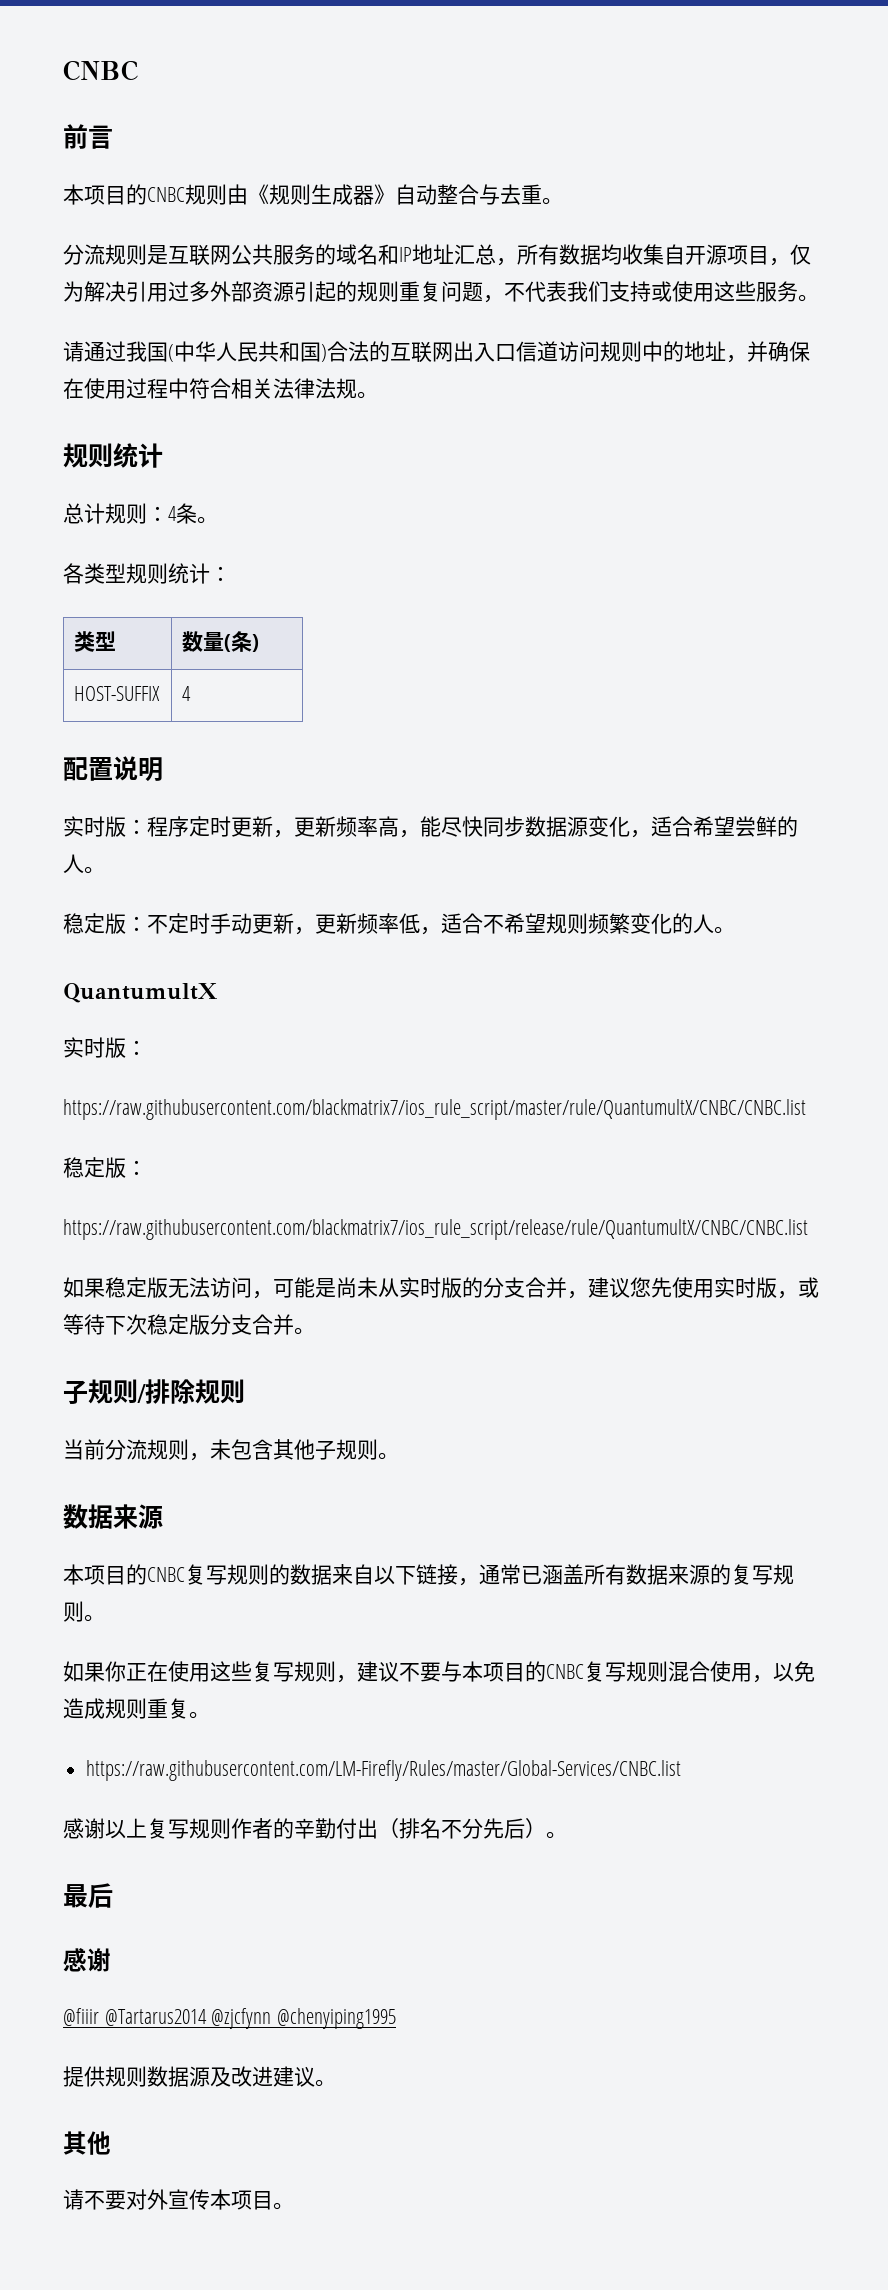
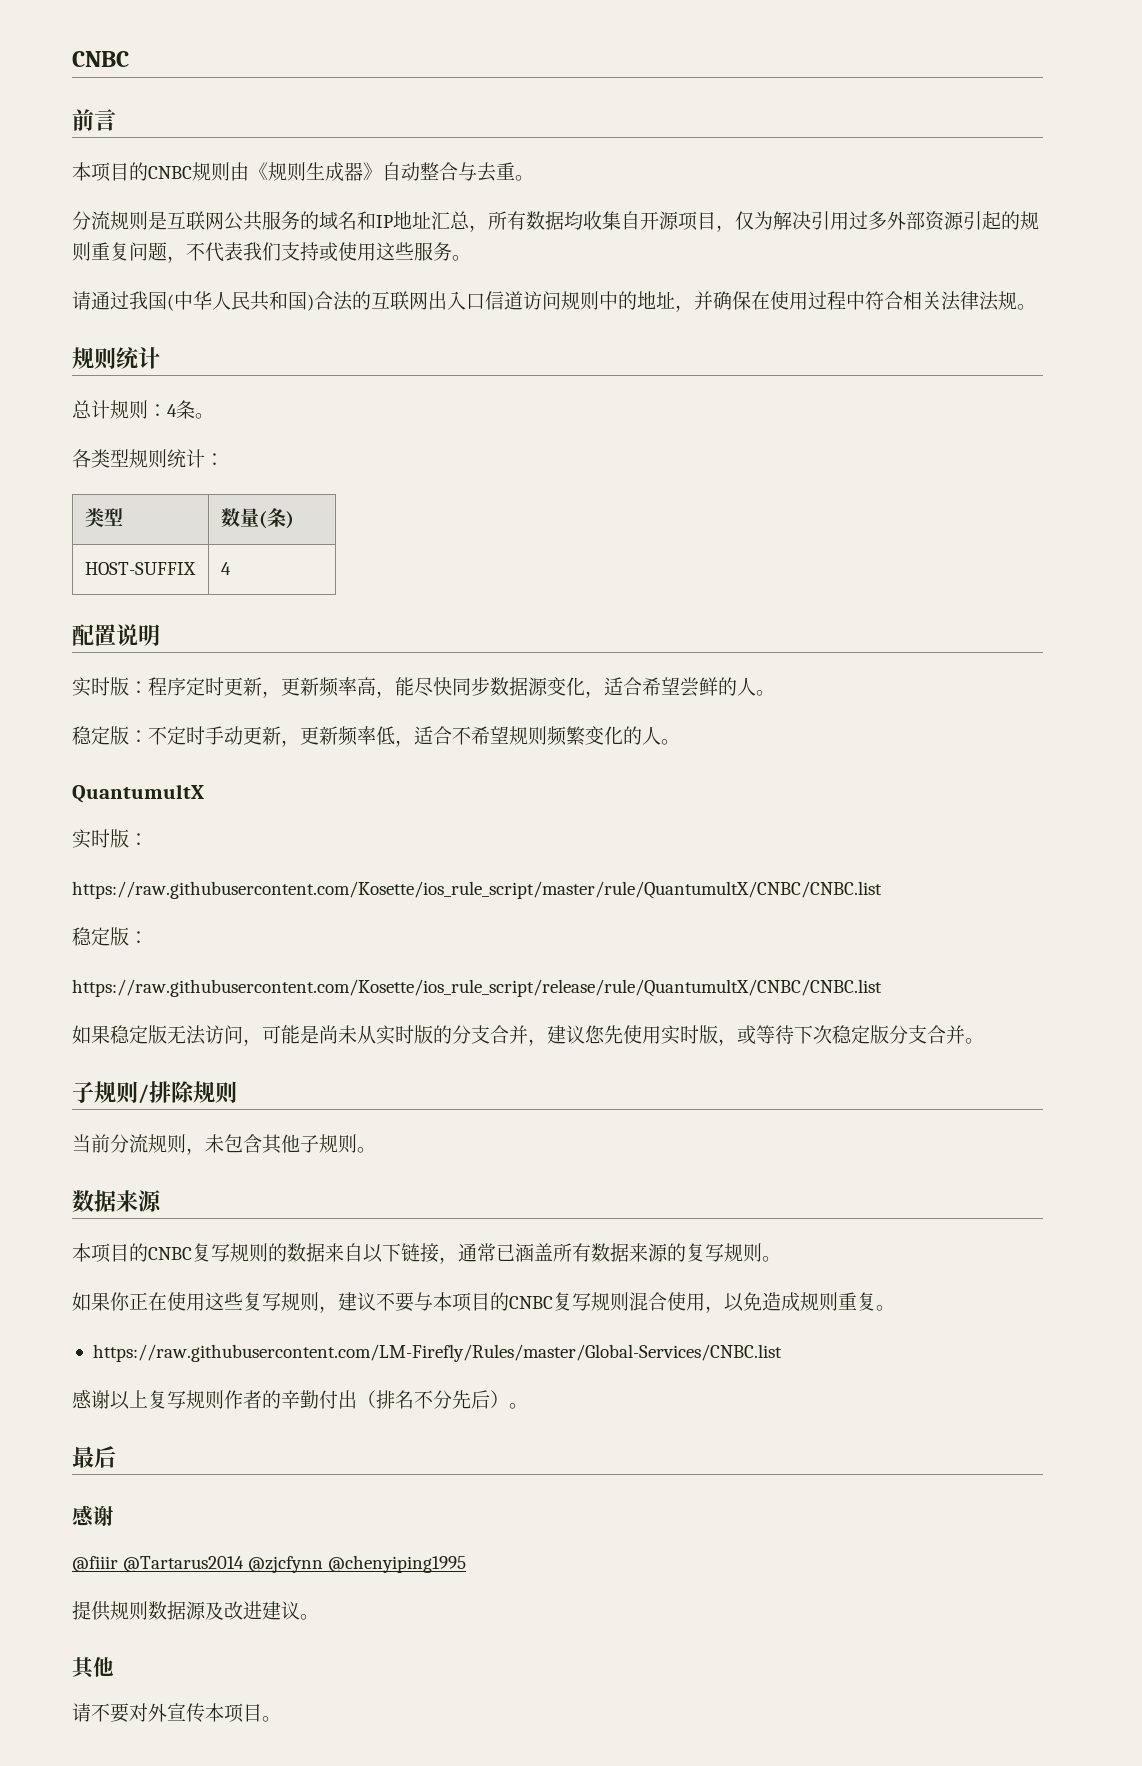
- https://raw.githubusercontent.com/blackmatrix7/ios_rule_script/master/rule/QuantumultX/CNBC/CNBC.list
+ https://raw.githubusercontent.com/Kosette/ios_rule_script/master/rule/QuantumultX/CNBC/CNBC.list
- https://raw.githubusercontent.com/blackmatrix7/ios_rule_script/release/rule/QuantumultX/CNBC/CNBC.list
+ https://raw.githubusercontent.com/Kosette/ios_rule_script/release/rule/QuantumultX/CNBC/CNBC.list

